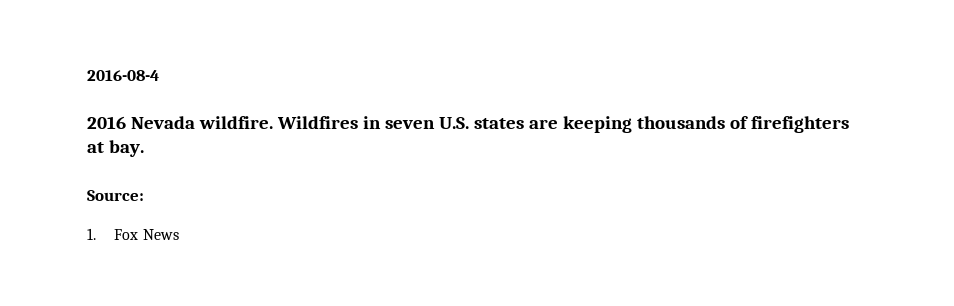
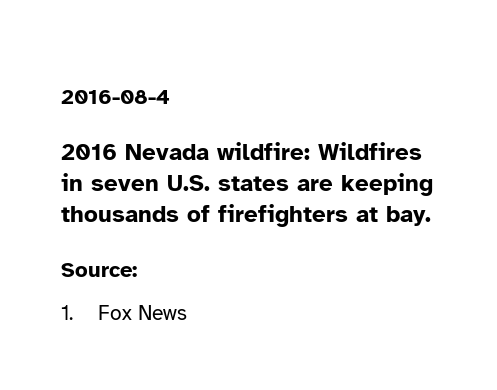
- 2016 Nevada wildfire. Wildfires in seven U.S. states are keeping thousands of firefighters at bay.
+ 2016 Nevada wildfire: Wildfires in seven U.S. states are keeping thousands of firefighters at bay.

